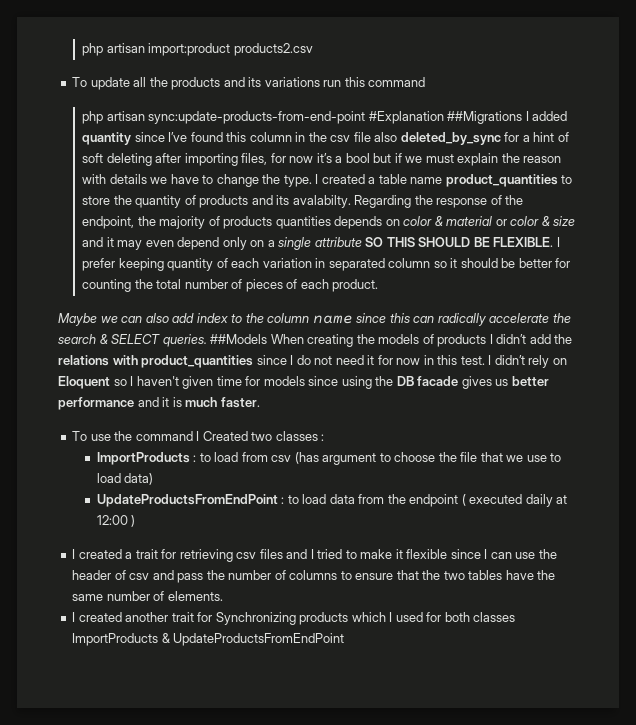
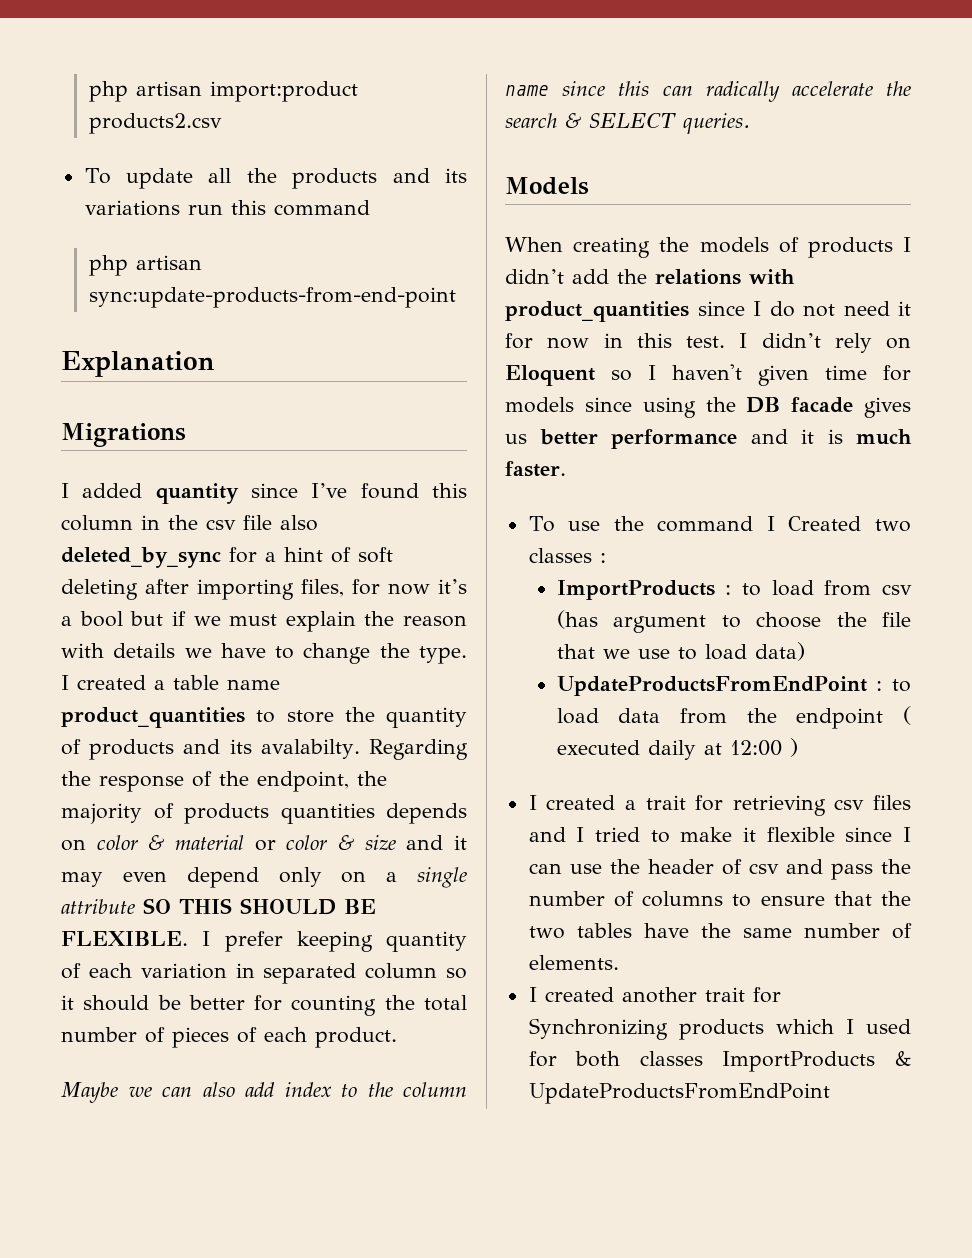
- php artisan sync:update-products-from-end-point #Explanation ##Migrations I added quantity since I’ve found this column in the csv file also deleted_by_sync for a hint of soft deleting after importing files, for now it’s a bool but if we must explain the reason with details we have to change the type.
+ php artisan sync:update-products-from-end-point
+ Explanation
+ Migrations
+ I added quantity since I’ve found this column in the csv file also deleted_by_sync for a hint of soft deleting after importing files, for now it’s a bool but if we must explain the reason with details we have to change the type.
- Maybe we can also add index to the column name since this can radically accelerate the search & SELECT queries. ##Models When creating the models of products I didn’t add the relations with product_quantities since I do not need it for now in this test.
+ Maybe we can also add index to the column name since this can radically accelerate the search & SELECT queries.
+ Models
+ When creating the models of products I didn’t add the relations with product_quantities since I do not need it for now in this test.

